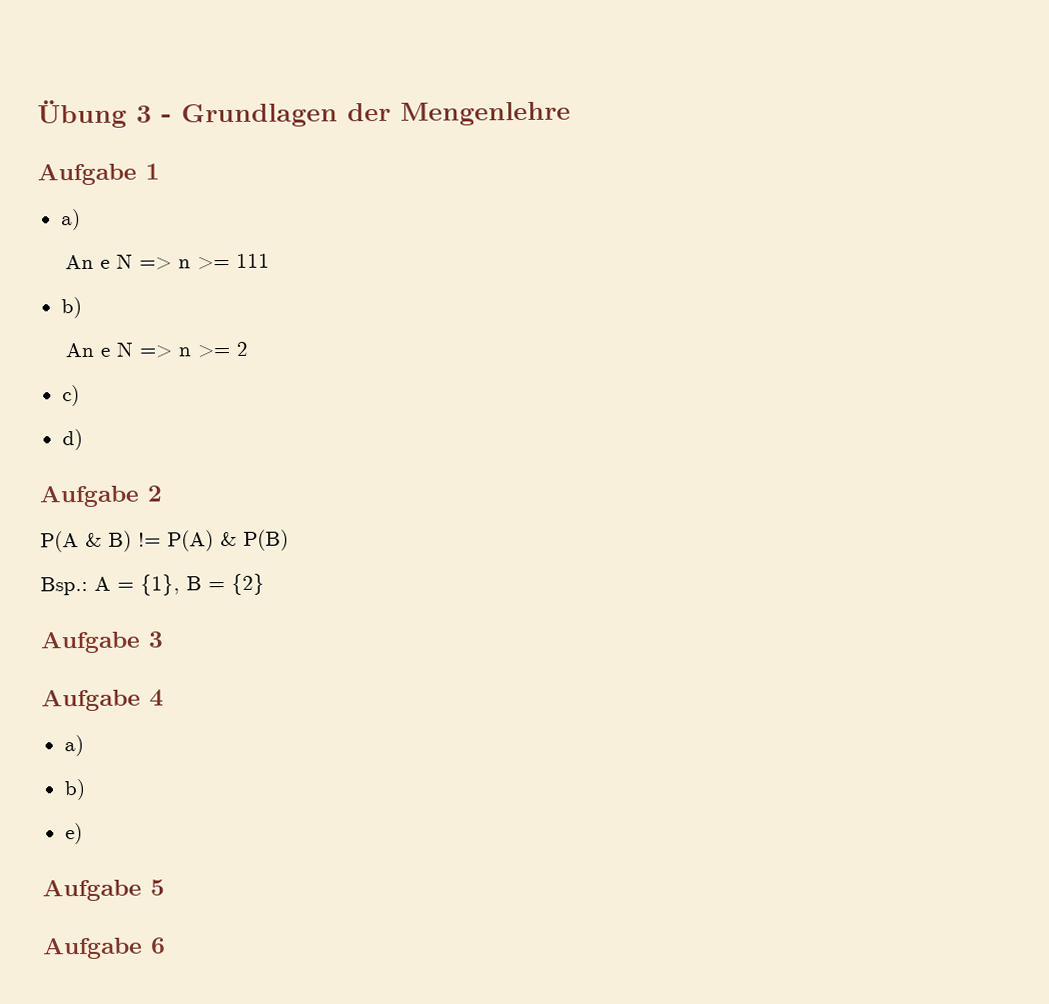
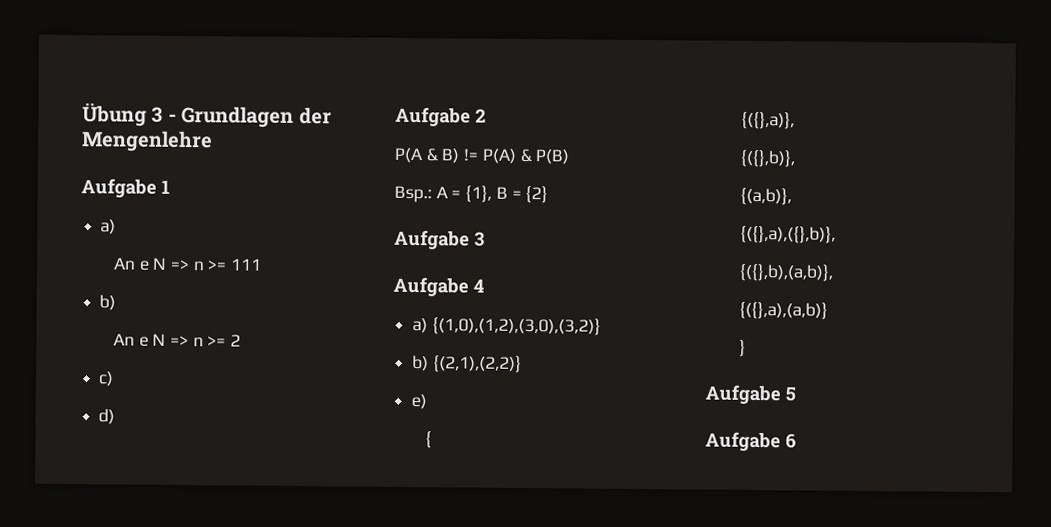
  Aufgabe 4
- a)
- b)
+ a) {(1,0),(1,2),(3,0),(3,2)}
+ b) {(2,1),(2,2)}
+ {
+ {({},a)},
+ {({},b)},
+ {(a,b)},
+ {({},a),({},b)},
+ {({},b),(a,b)},
+ {({},a),(a,b)}
+ }

